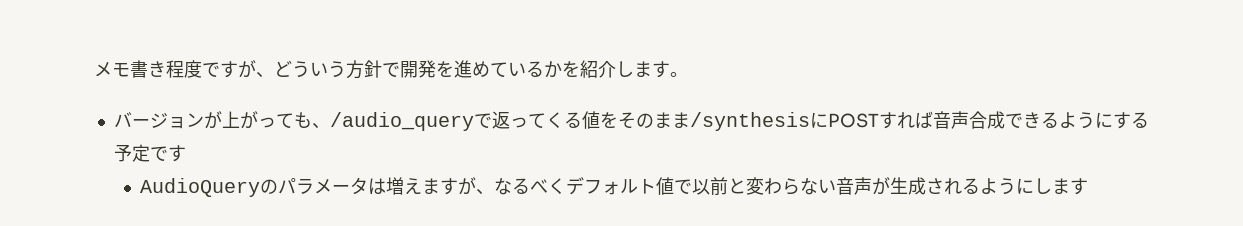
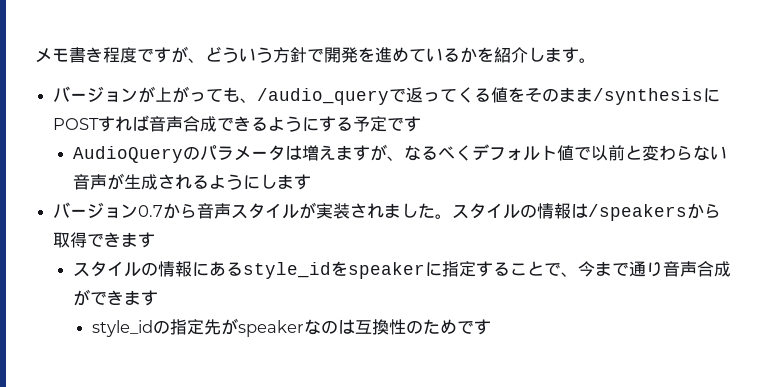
+ バージョン0.7から音声スタイルが実装されました。スタイルの情報は/speakersから取得できます
+ スタイルの情報にあるstyle_idをspeakerに指定することで、今まで通り音声合成ができます
+ style_idの指定先がspeakerなのは互換性のためです

